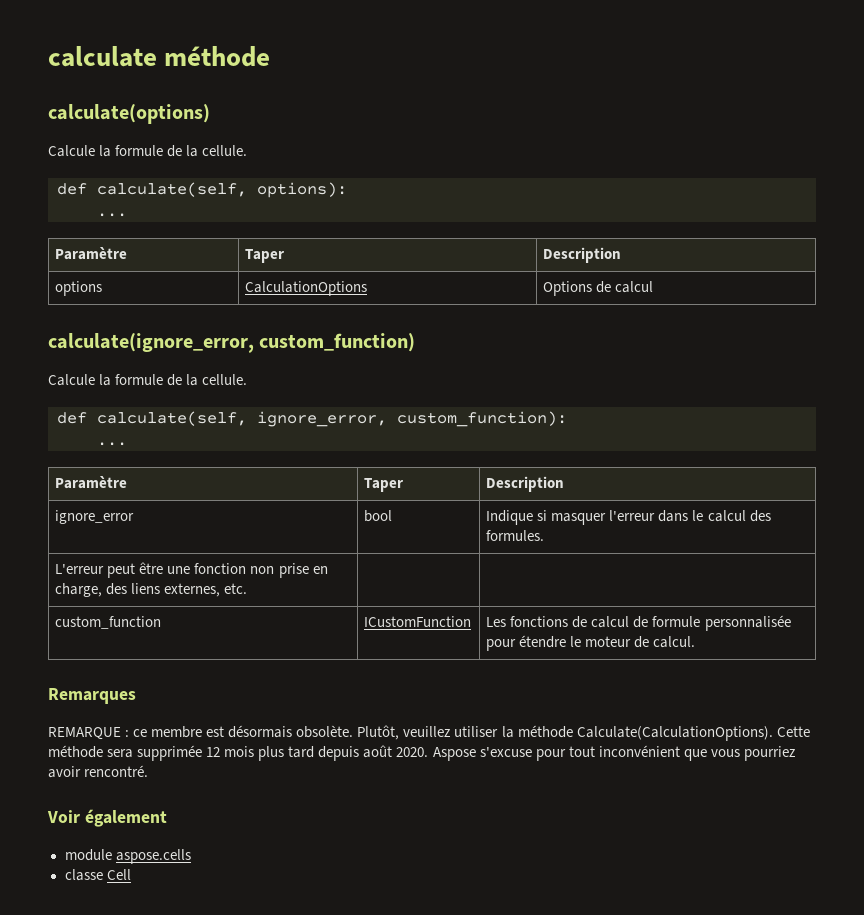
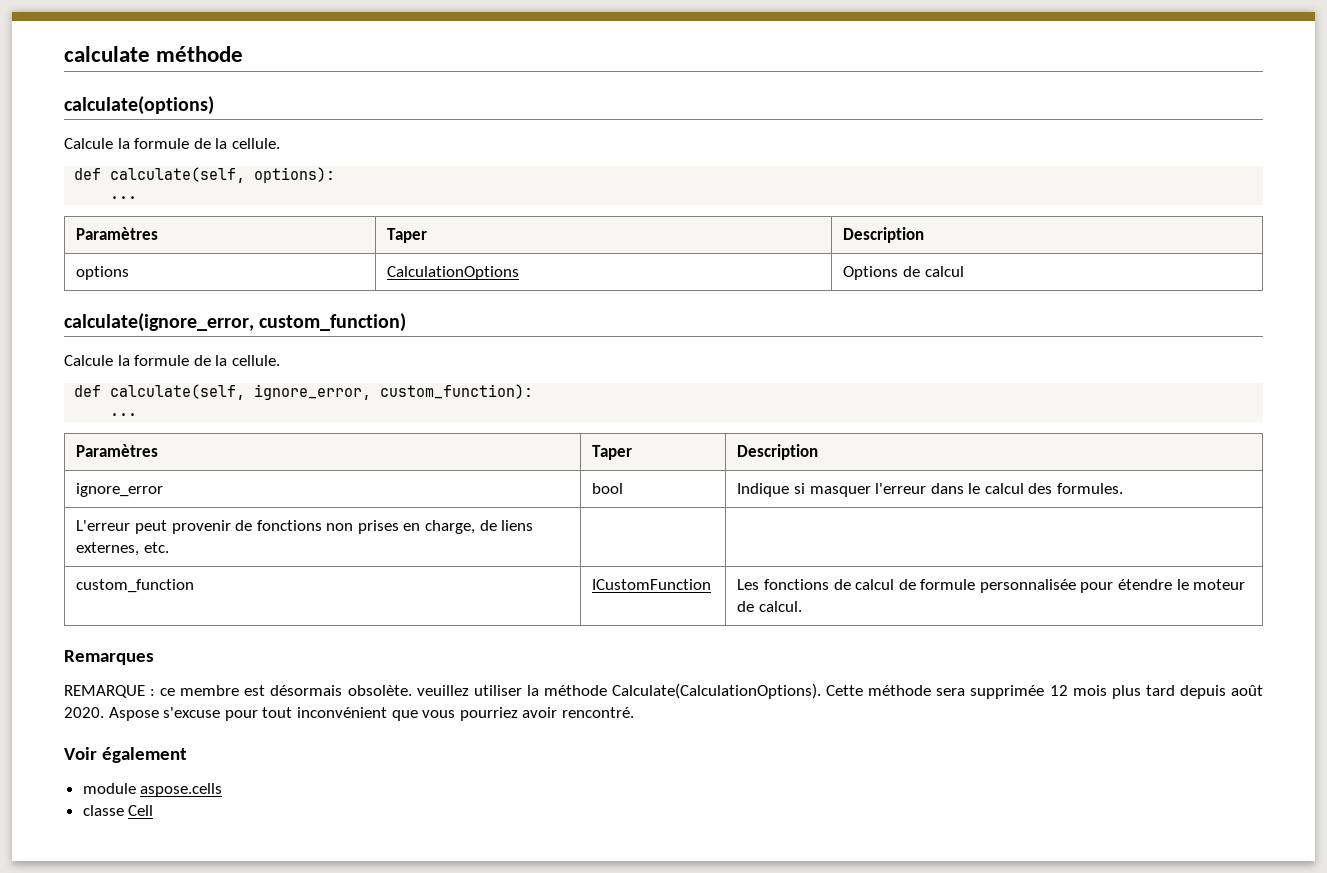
  def calculate(self, options):
  ...
- Paramètre | Taper | Description
+ Paramètres | Taper | Description
  def calculate(self, ignore_error, custom_function):
  ...
- Paramètre | Taper | Description
+ Paramètres | Taper | Description
- L'erreur peut être une fonction non prise en charge, des liens externes, etc. | |
+ L'erreur peut provenir de fonctions non prises en charge, de liens externes, etc. | |
- REMARQUE : ce membre est désormais obsolète. Plutôt, veuillez utiliser la méthode Calculate(CalculationOptions).
+ REMARQUE : ce membre est désormais obsolète. veuillez utiliser la méthode Calculate(CalculationOptions).

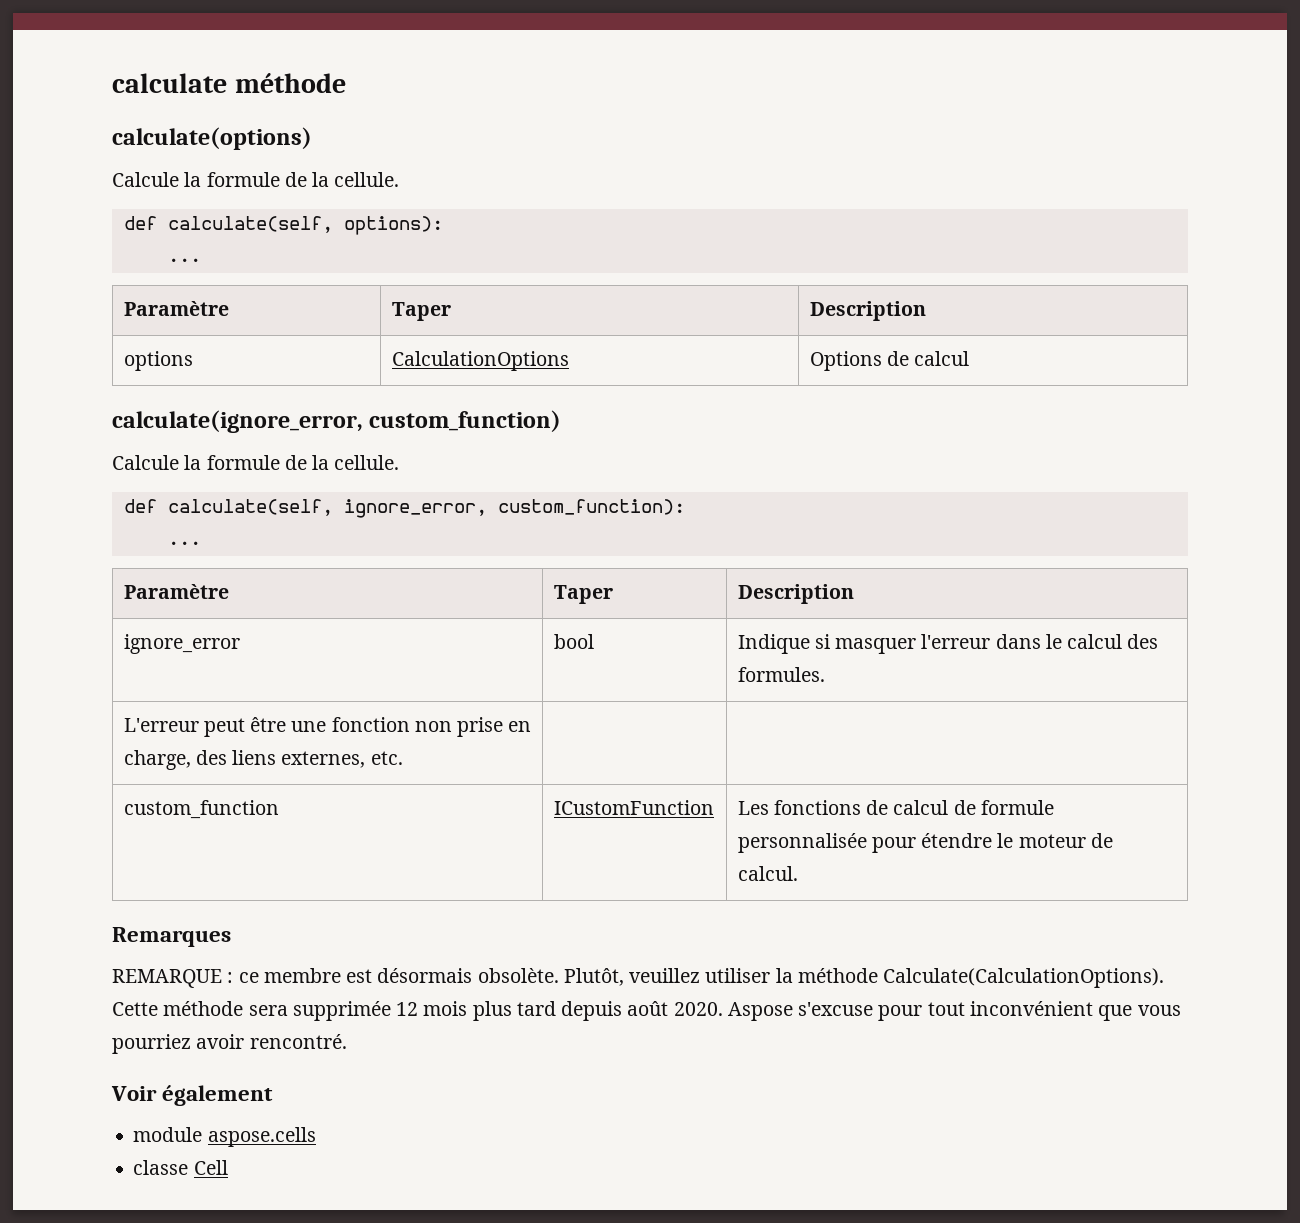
  def calculate(self, options):
  ...
- Paramètres | Taper | Description
+ Paramètre | Taper | Description
  def calculate(self, ignore_error, custom_function):
  ...
- Paramètres | Taper | Description
+ Paramètre | Taper | Description
- L'erreur peut provenir de fonctions non prises en charge, de liens externes, etc. | |
+ L'erreur peut être une fonction non prise en charge, des liens externes, etc. | |
- REMARQUE : ce membre est désormais obsolète. veuillez utiliser la méthode Calculate(CalculationOptions).
+ REMARQUE : ce membre est désormais obsolète. Plutôt, veuillez utiliser la méthode Calculate(CalculationOptions).

